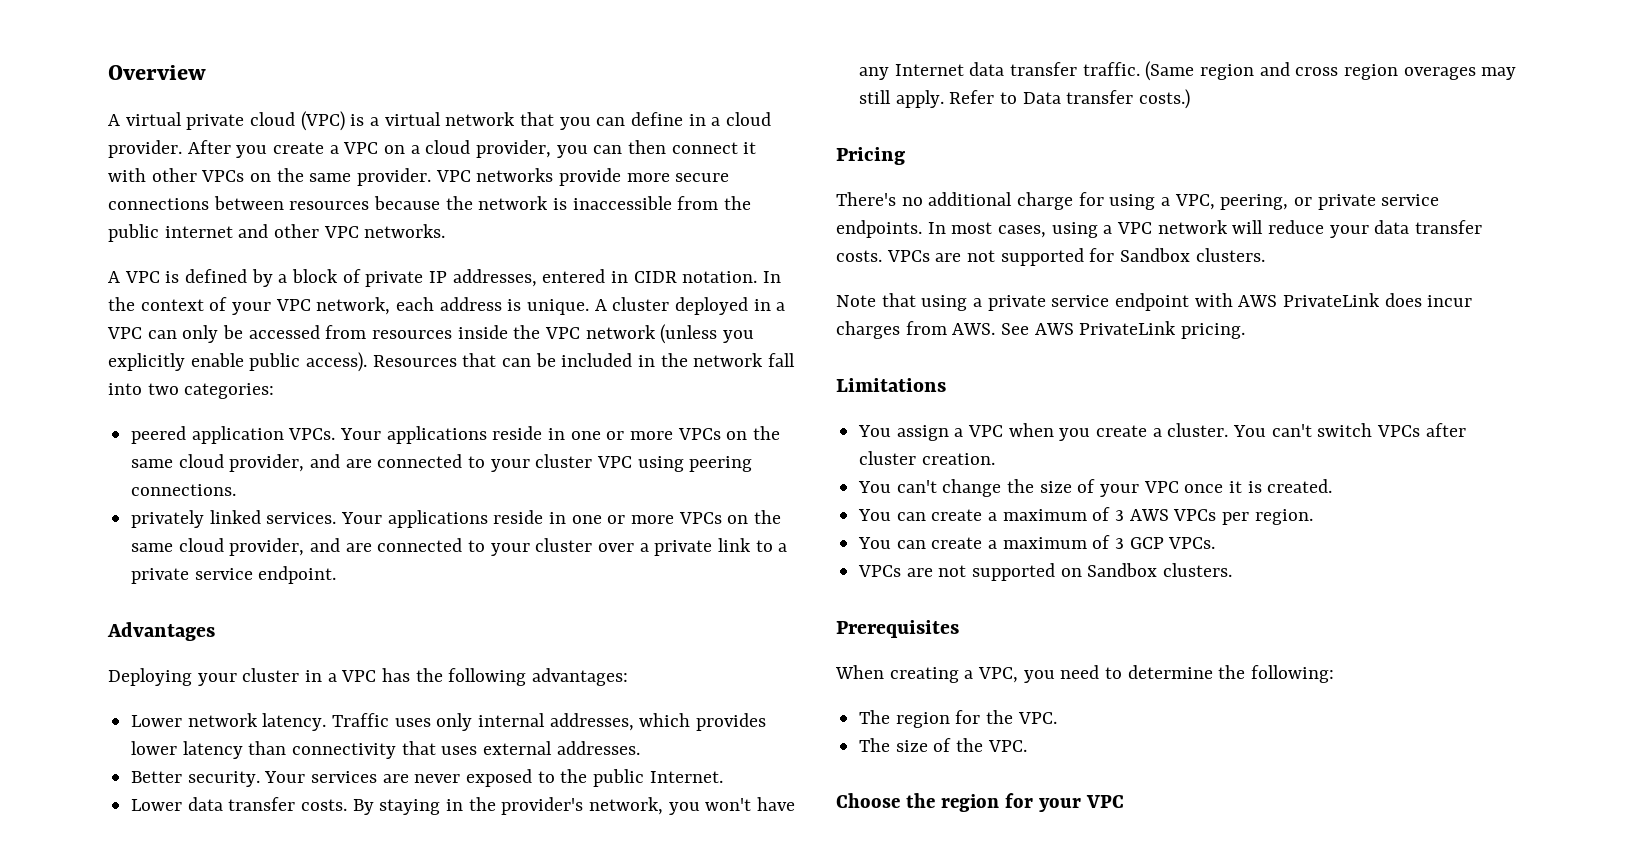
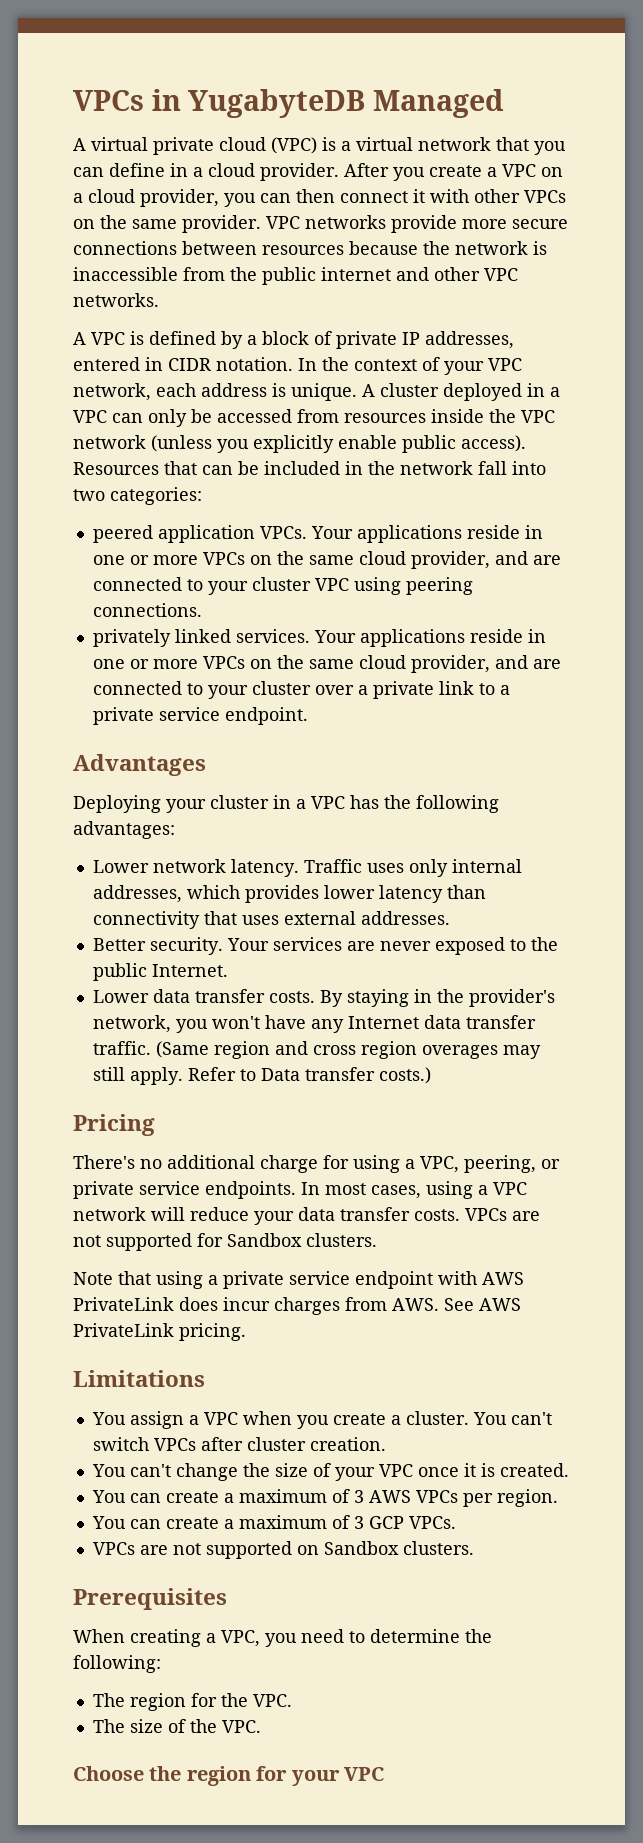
- Overview
+ VPCs in YugabyteDB Managed

